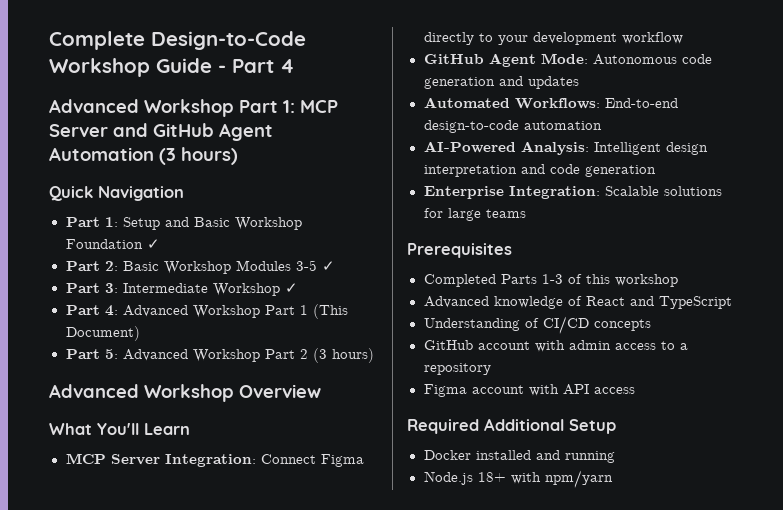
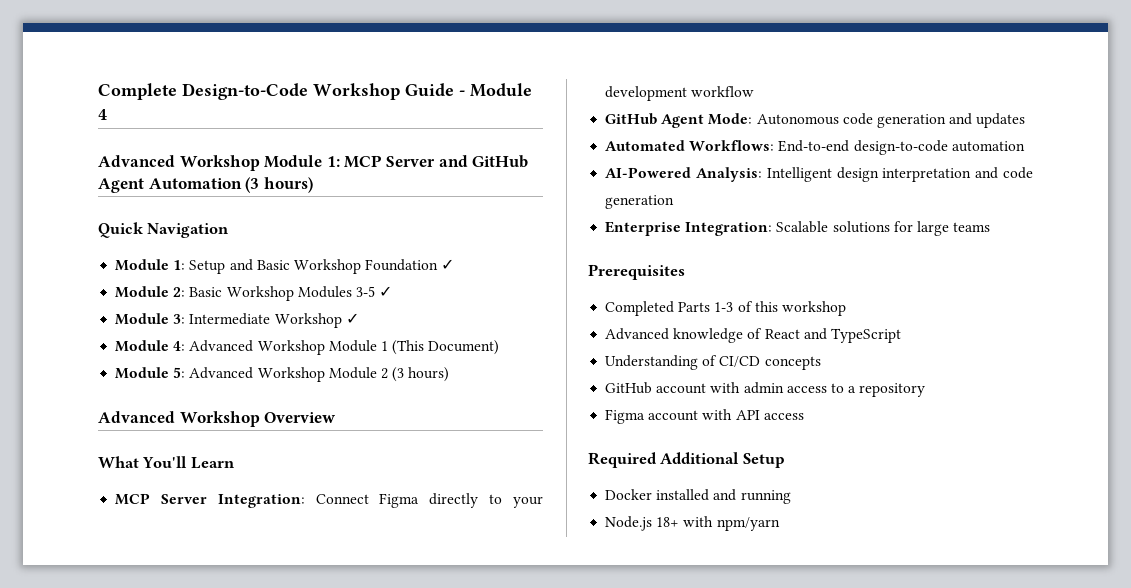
- Complete Design-to-Code Workshop Guide - Part 4
+ Complete Design-to-Code Workshop Guide - Module 4
- Advanced Workshop Part 1: MCP Server and GitHub Agent Automation (3 hours)
+ Advanced Workshop Module 1: MCP Server and GitHub Agent Automation (3 hours)
- Part 1: Setup and Basic Workshop Foundation ✓
+ Module 1: Setup and Basic Workshop Foundation ✓
- Part 2: Basic Workshop Modules 3-5 ✓
+ Module 2: Basic Workshop Modules 3-5 ✓
- Part 3: Intermediate Workshop ✓
+ Module 3: Intermediate Workshop ✓
- Part 4: Advanced Workshop Part 1 (This Document)
+ Module 4: Advanced Workshop Module 1 (This Document)
- Part 5: Advanced Workshop Part 2 (3 hours)
+ Module 5: Advanced Workshop Module 2 (3 hours)

